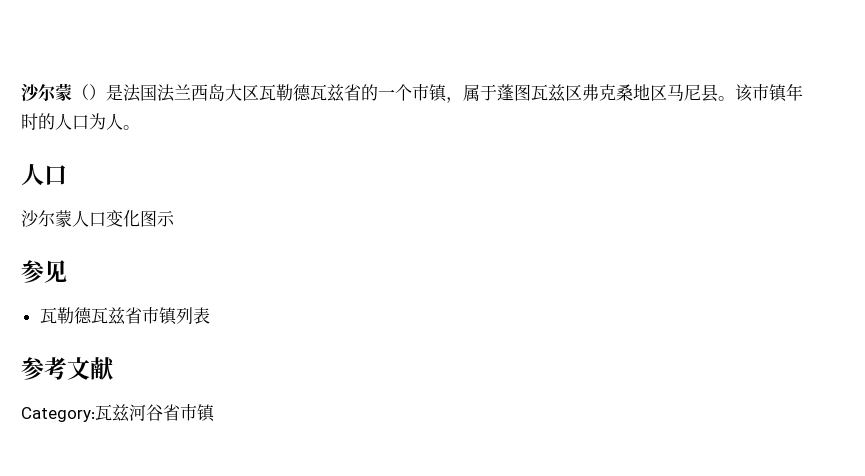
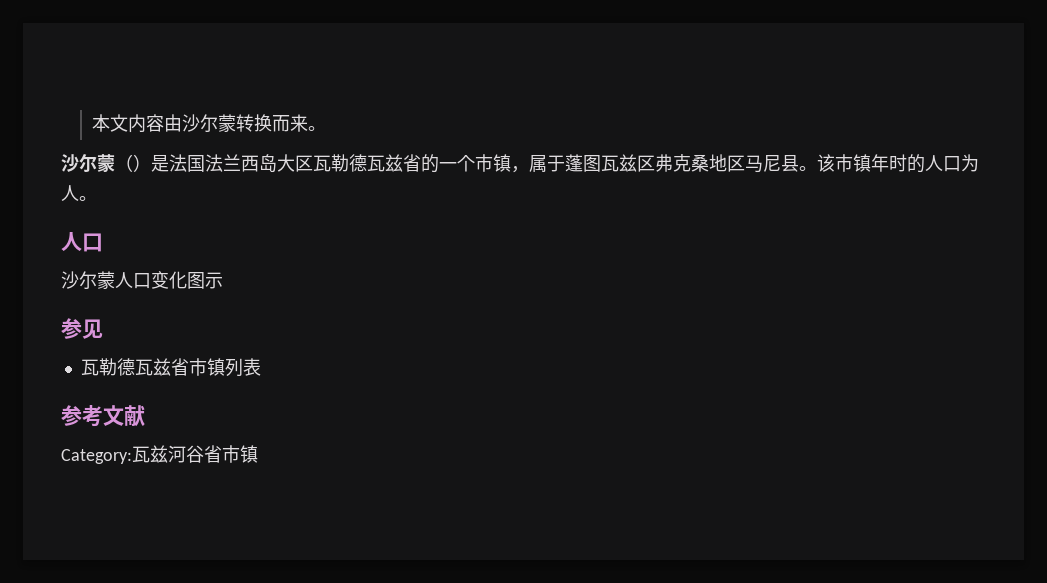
+ 本文内容由沙尔蒙转换而来。

